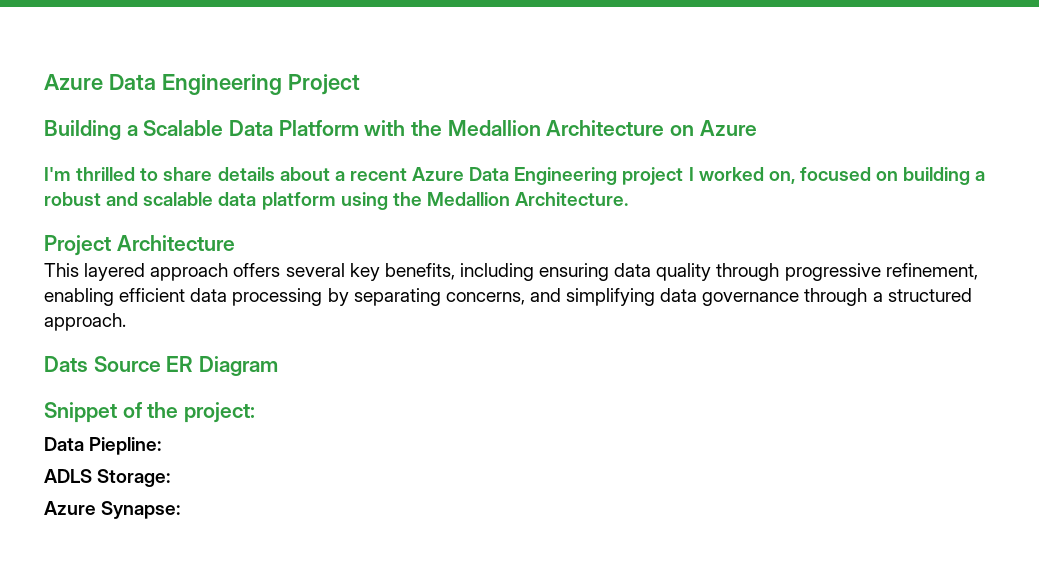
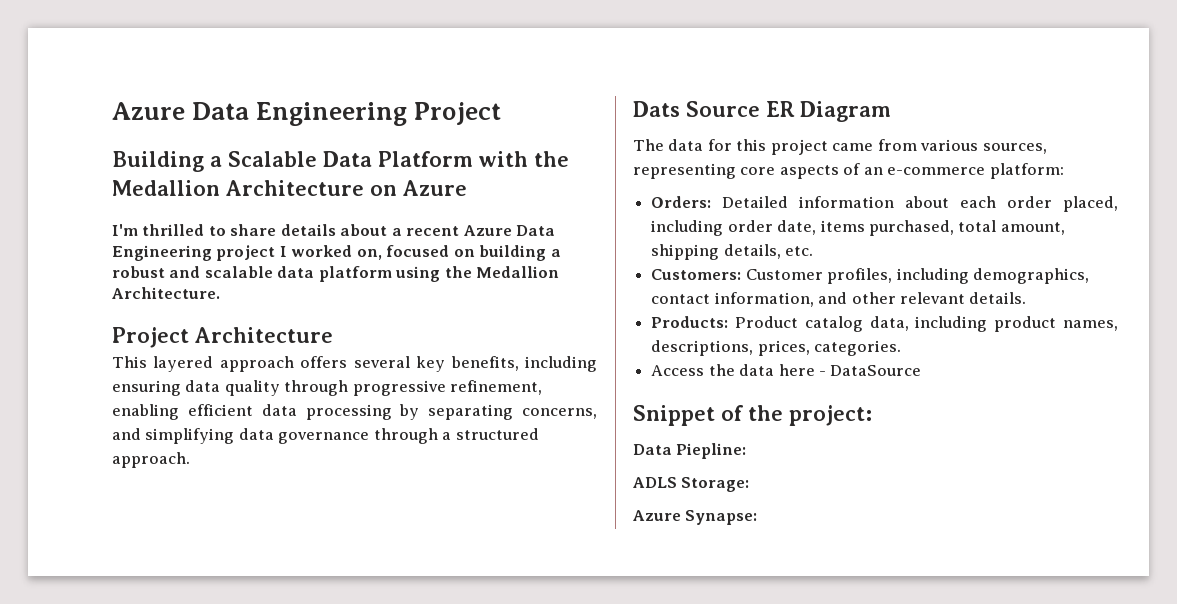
+ The data for this project came from various sources, representing core aspects of an e-commerce platform:
+ Orders: Detailed information about each order placed, including order date, items purchased, total amount, shipping details, etc.
+ Customers: Customer profiles, including demographics, contact information, and other relevant details.
+ Products: Product catalog data, including product names, descriptions, prices, categories.
+ Access the data here - DataSource

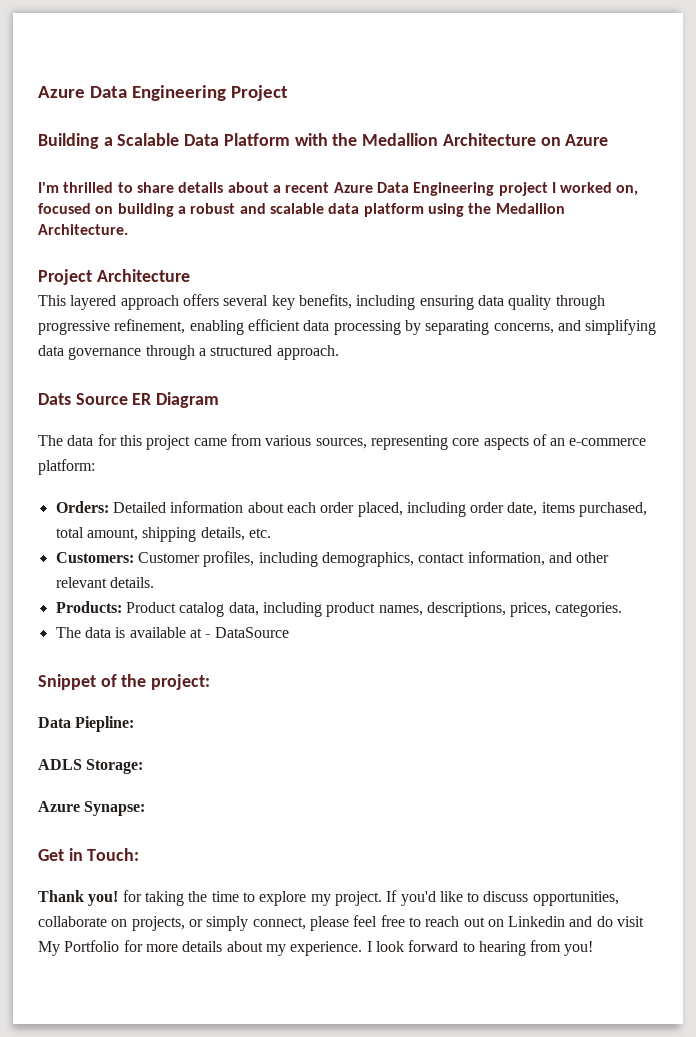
- Access the data here - DataSource
+ The data is available at - DataSource
+ Get in Touch:
+ Thank you! for taking the time to explore my project. If you'd like to discuss opportunities, collaborate on projects, or simply connect, please feel free to reach out on Linkedin and do visit My Portfolio for more details about my experience. I look forward to hearing from you!

